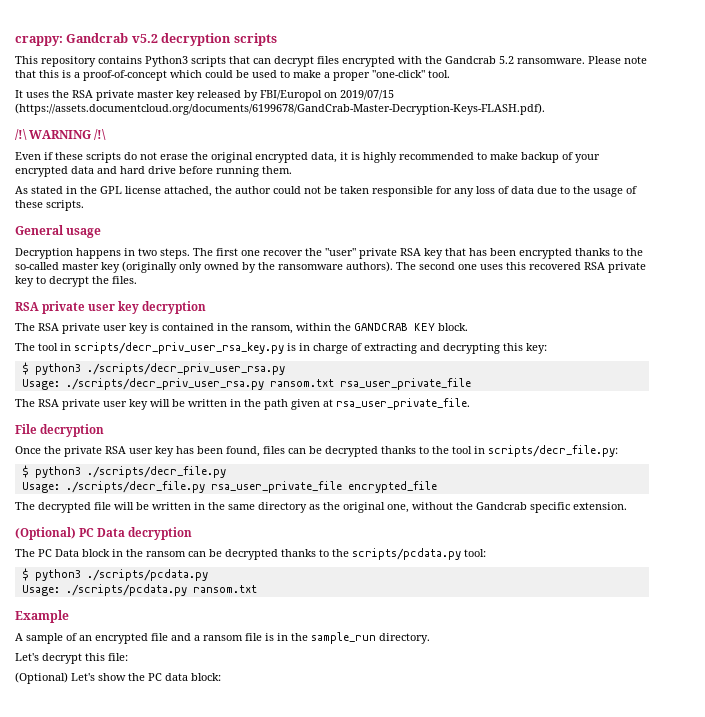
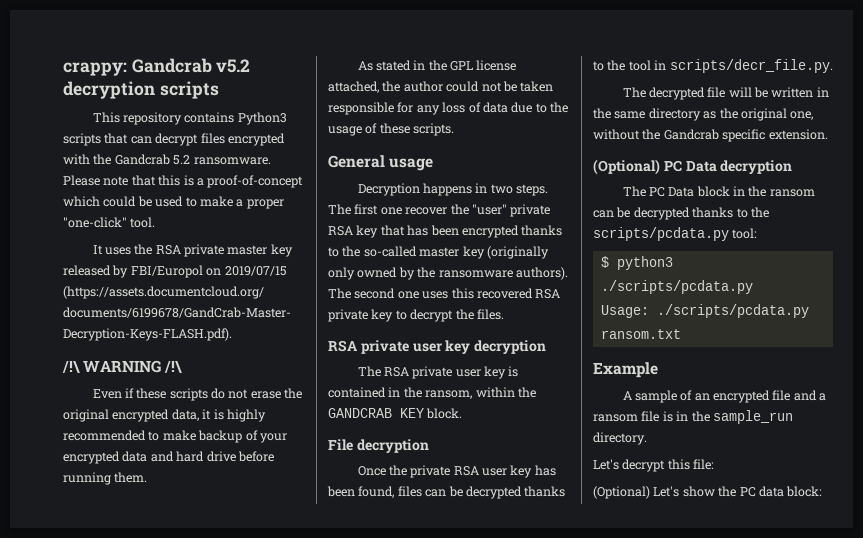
- The tool in scripts/decr_priv_user_rsa_key.py is in charge of extracting and decrypting this key:
- $ python3 ./scripts/decr_priv_user_rsa.py
- Usage: ./scripts/decr_priv_user_rsa.py ransom.txt rsa_user_private_file
- The RSA private user key will be written in the path given at rsa_user_private_file.
- Once the private RSA user key has been found, files can be decrypted thanks to the tool in scripts/decr_file.py:
- $ python3 ./scripts/decr_file.py
- Usage: ./scripts/decr_file.py rsa_user_private_file encrypted_file
+ Once the private RSA user key has been found, files can be decrypted thanks to the tool in scripts/decr_file.py.

